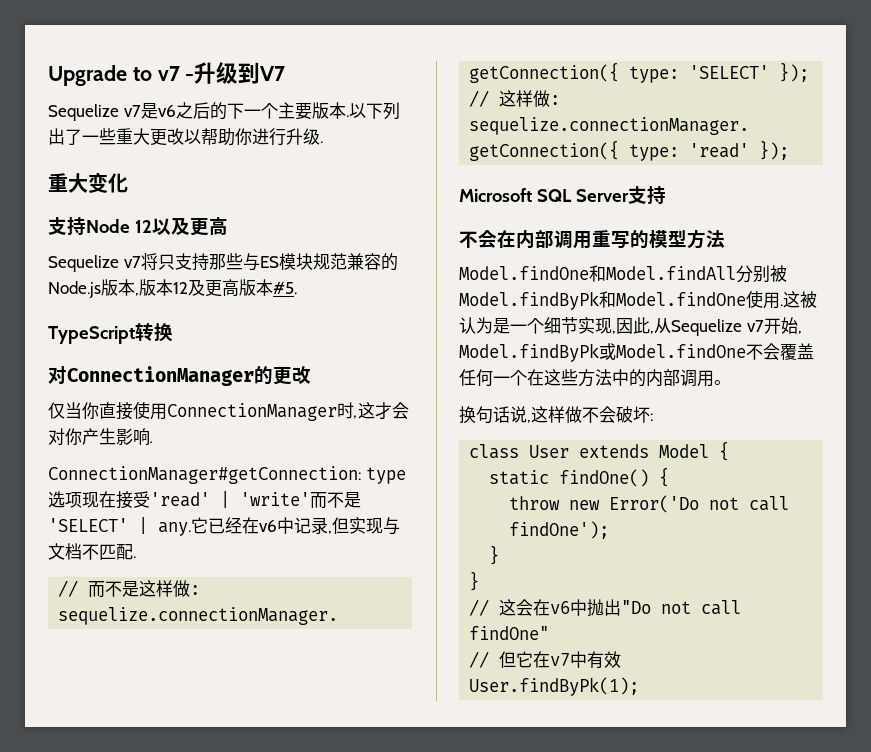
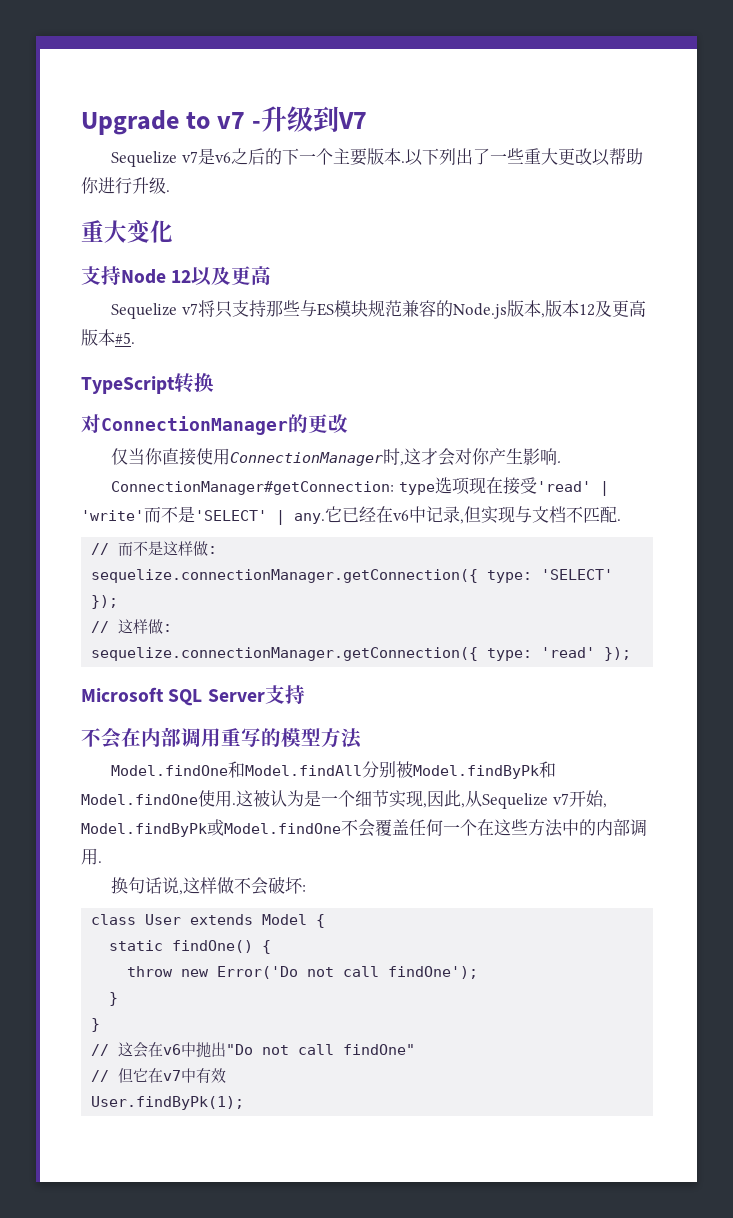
- 这被认为是一个细节实现,因此,从Sequelize v7开始, Model.findByPk或Model.findOne不会覆盖任何一个在这些方法中的内部调用。
+ 这被认为是一个细节实现,因此,从Sequelize v7开始, Model.findByPk或Model.findOne不会覆盖任何一个在这些方法中的内部调用.

